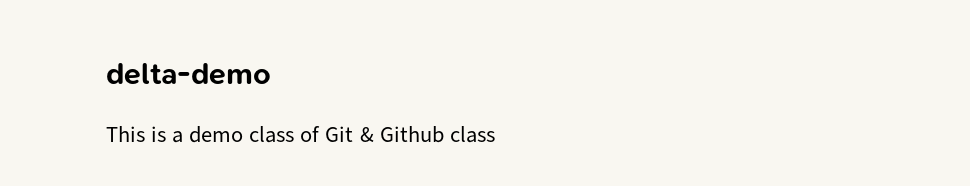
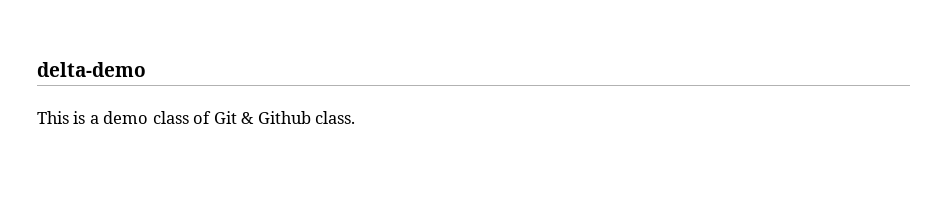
- This is a demo class of Git & Github class
+ This is a demo class of Git & Github class.

